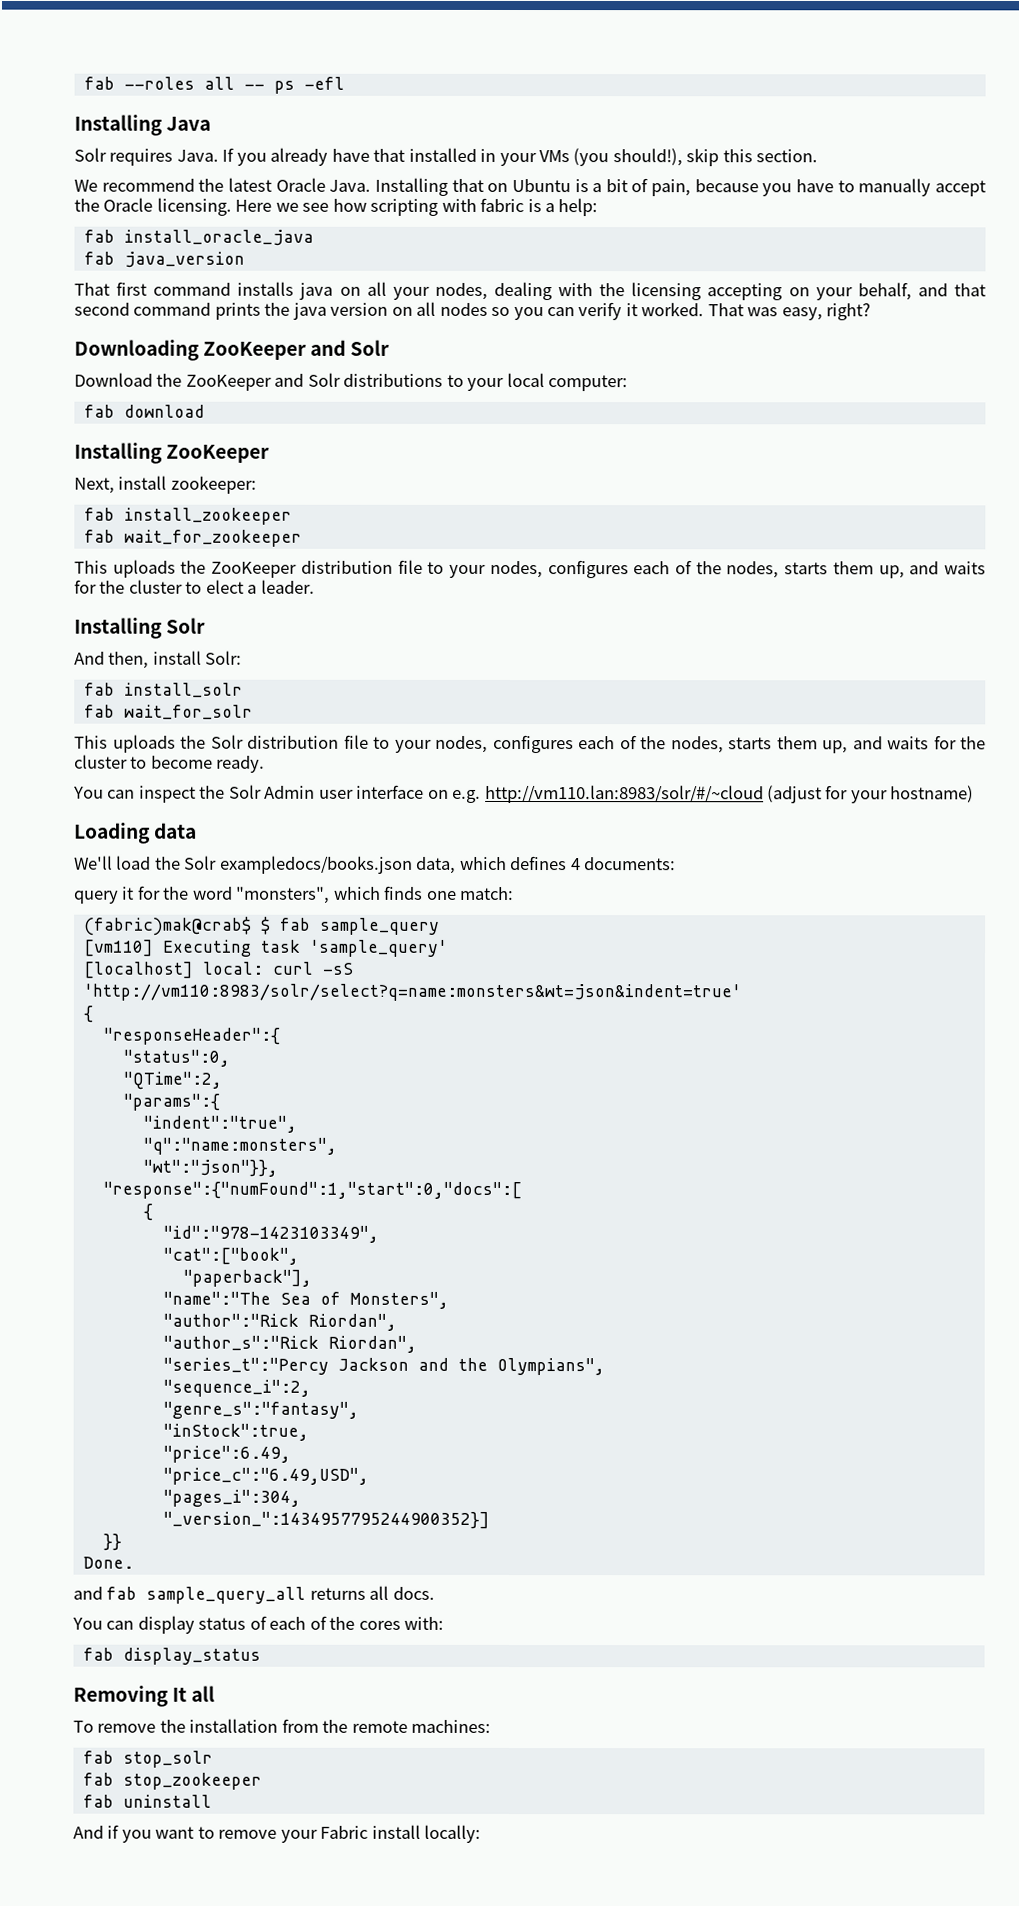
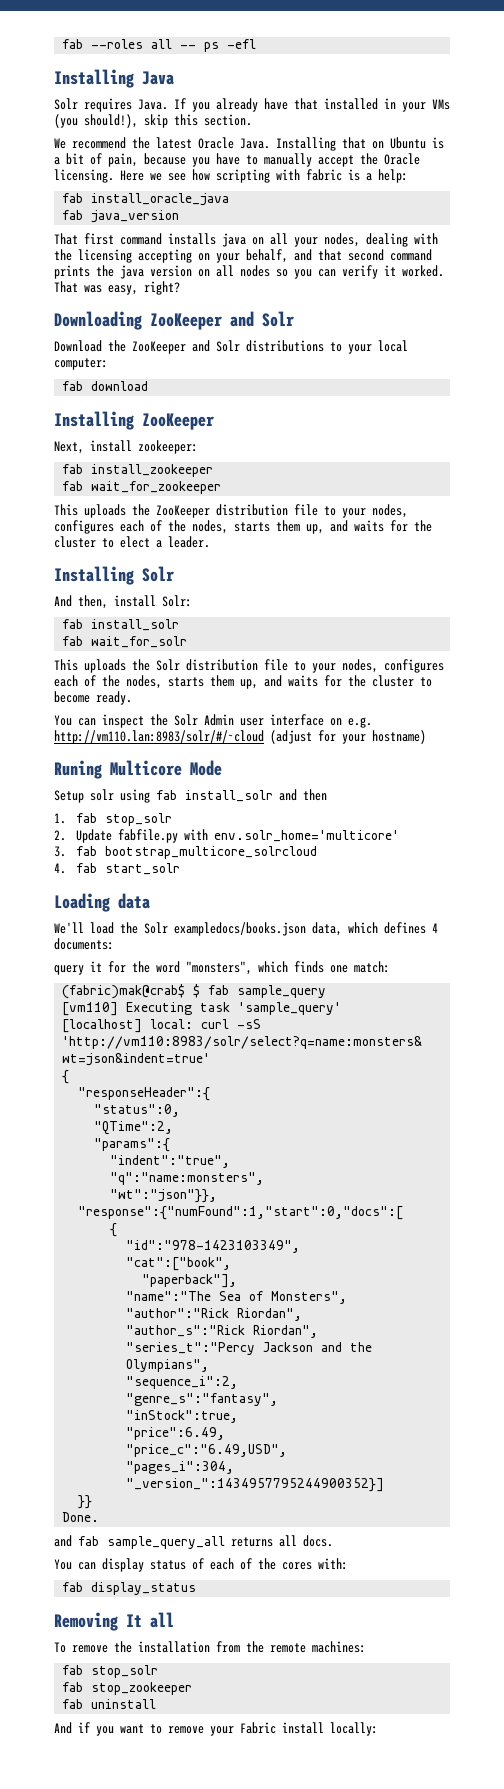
+ Runing Multicore Mode
+ Setup solr using fab install_solr and then
+ 1. fab stop_solr
+ 2. Update fabfile.py with env.solr_home='multicore'
+ 3. fab bootstrap_multicore_solrcloud
+ 4. fab start_solr

